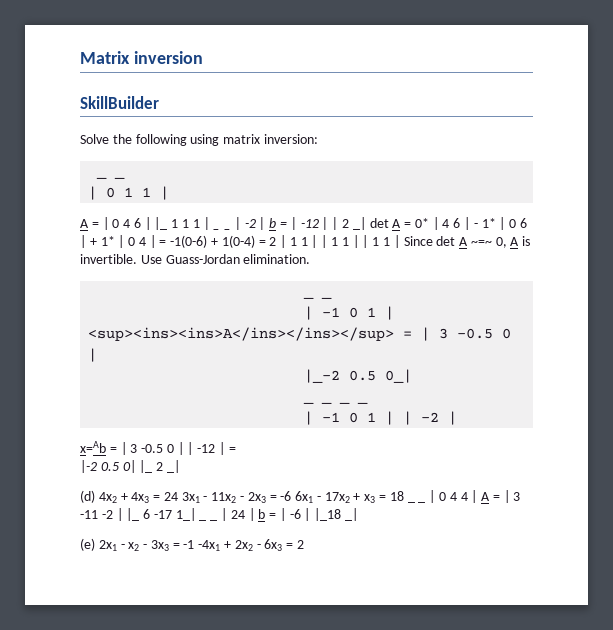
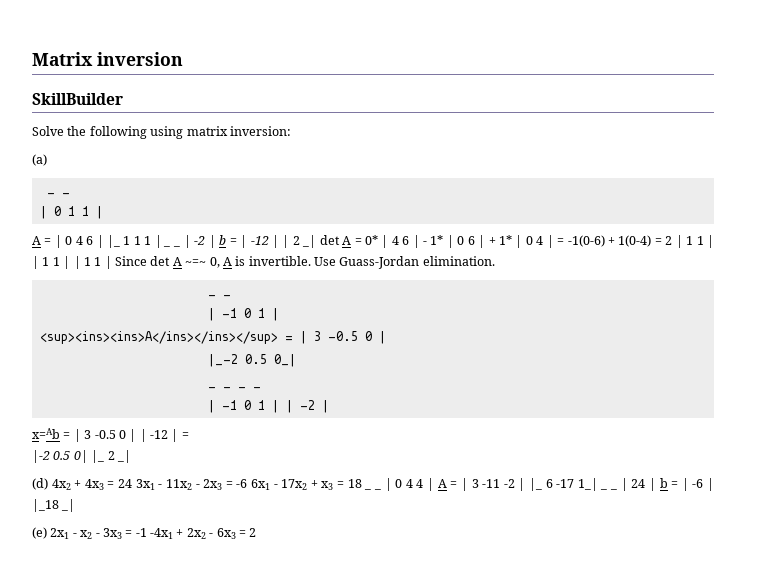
+ (a)

